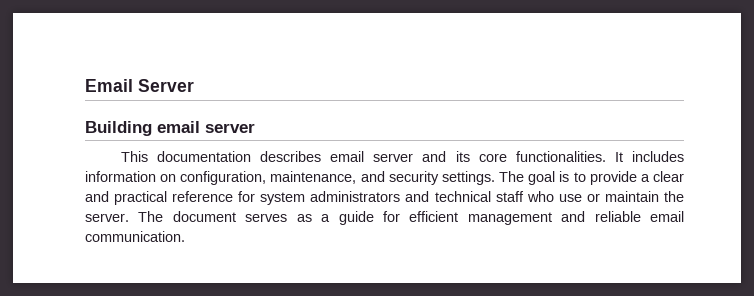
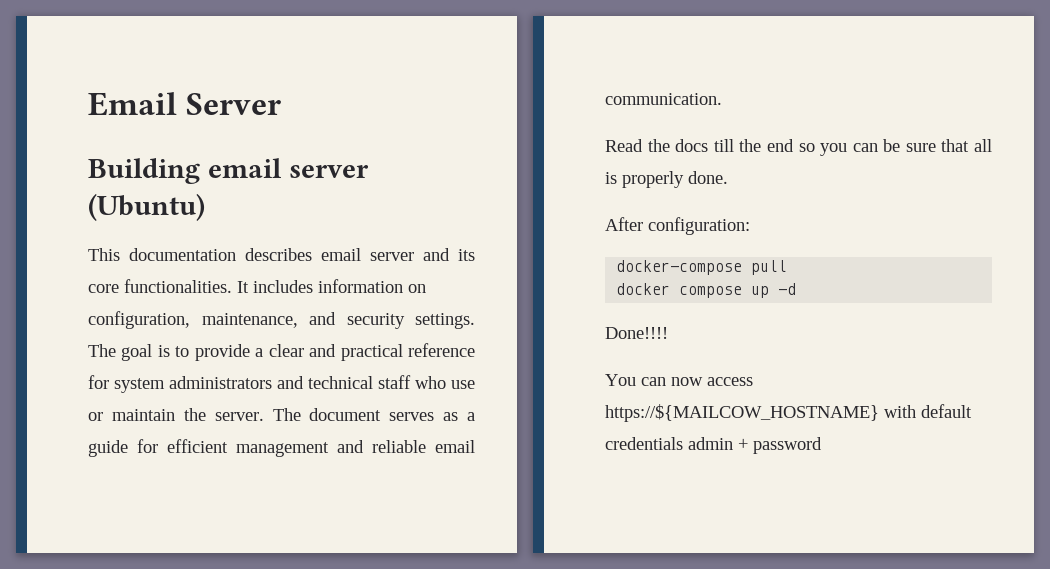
- Building email server
+ Building email server (Ubuntu)
+ Read the docs till the end so you can be sure that all is properly done.
+ After configuration:
+ docker-compose pull
+ docker compose up -d
+ Done!!!!
+ You can now access https://${MAILCOW_HOSTNAME} with default credentials admin + password

